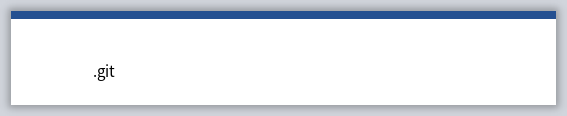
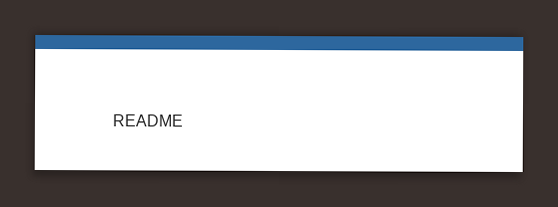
- .git
+ README

